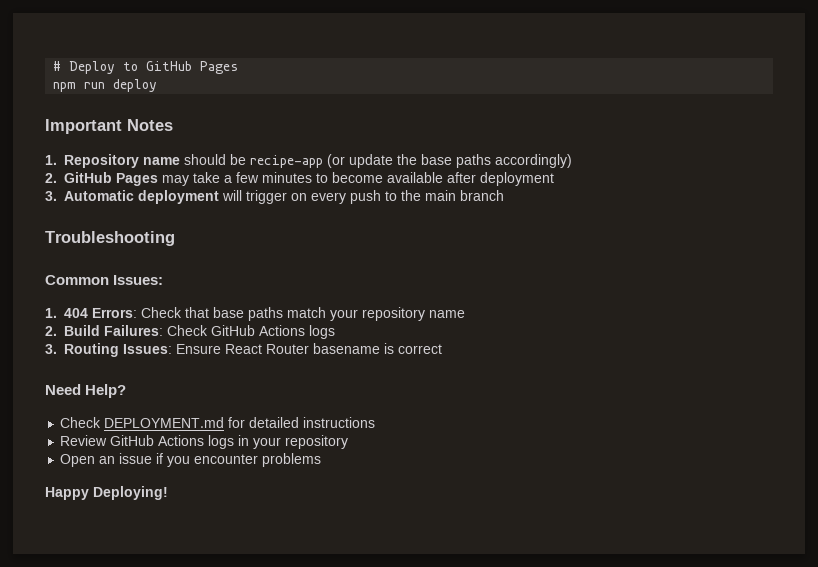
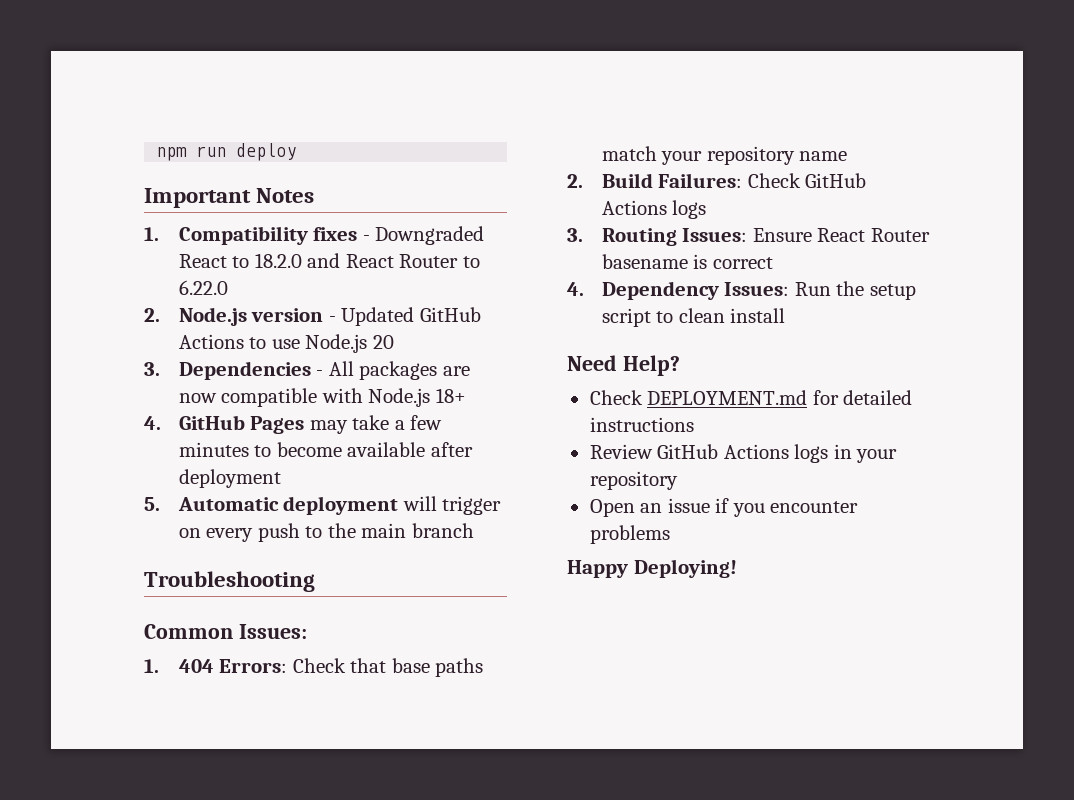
- # Deploy to GitHub Pages
- 1. Repository name should be recipe-app (or update the base paths accordingly)
- 2. GitHub Pages may take a few minutes to become available after deployment
+ 1. Compatibility fixes - Downgraded React to 18.2.0 and React Router to 6.22.0
+ 2. Node.js version - Updated GitHub Actions to use Node.js 20
+ 3. Dependencies - All packages are now compatible with Node.js 18+
+ 4. GitHub Pages may take a few minutes to become available after deployment
- 3. Automatic deployment will trigger on every push to the main branch
+ 5. Automatic deployment will trigger on every push to the main branch
+ 4. Dependency Issues: Run the setup script to clean install

